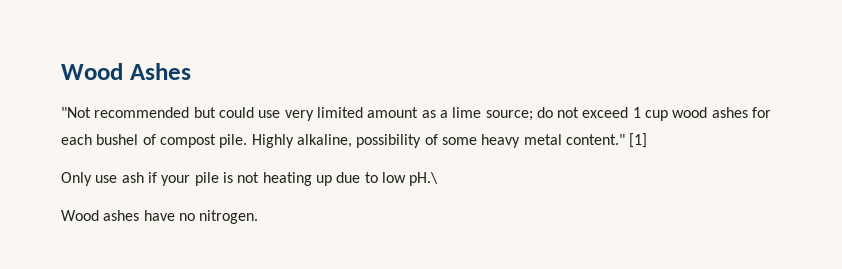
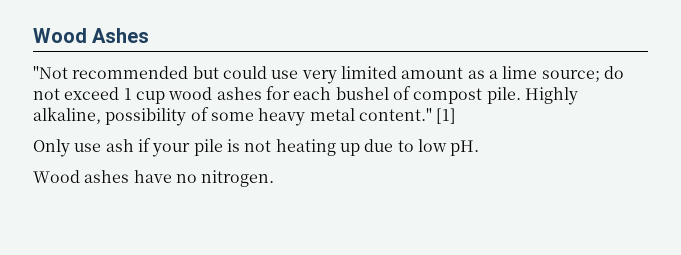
- Only use ash if your pile is not heating up due to low pH.\
+ Only use ash if your pile is not heating up due to low pH.

